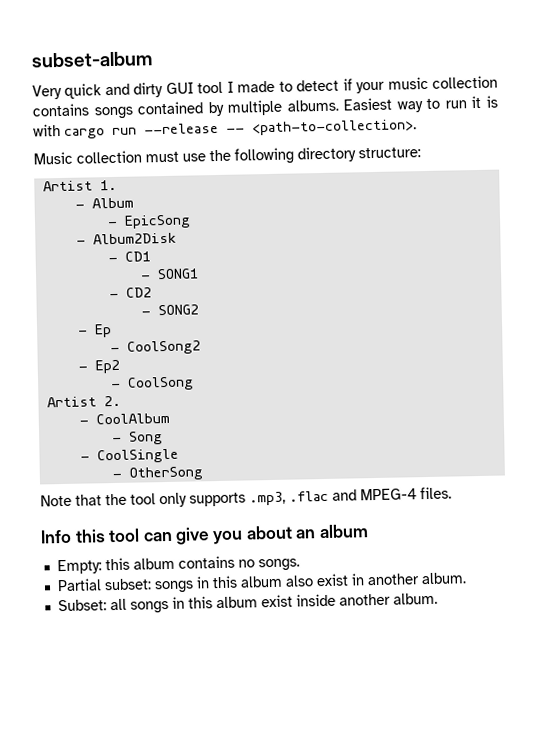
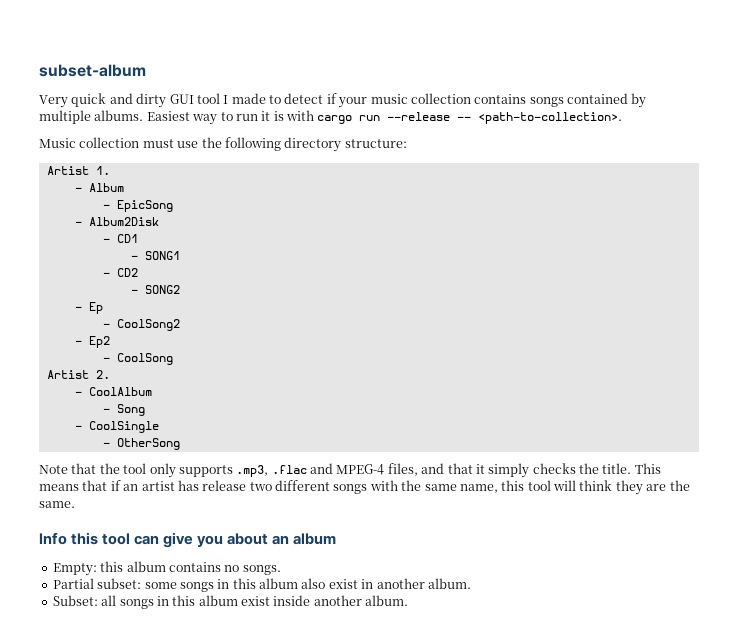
- Note that the tool only supports .mp3, .flac and MPEG-4 files.
+ Note that the tool only supports .mp3, .flac and MPEG-4 files, and that it simply checks the title. This means that if an artist has release two different songs with the same name, this tool will think they are the same.
- Partial subset: songs in this album also exist in another album.
+ Partial subset: some songs in this album also exist in another album.

